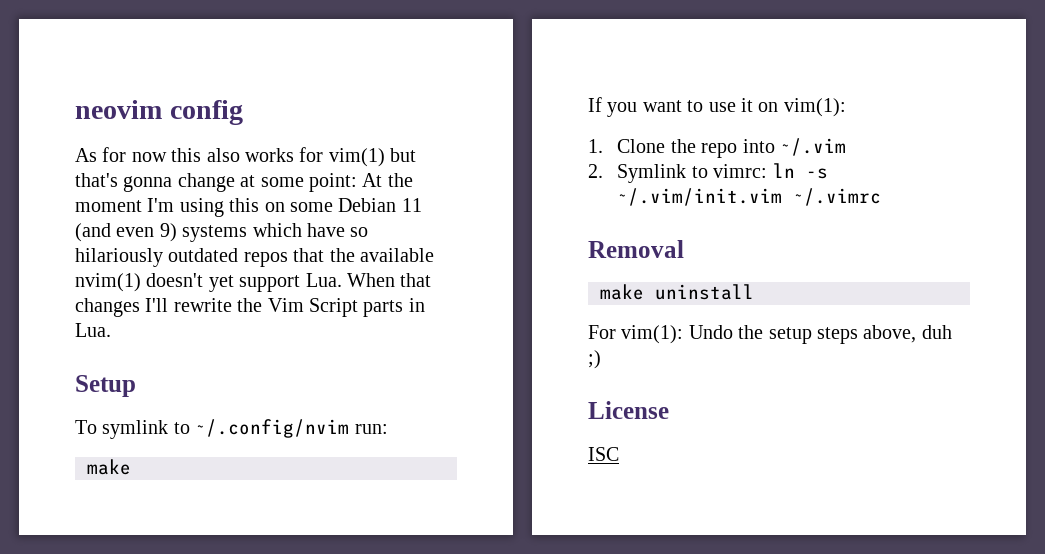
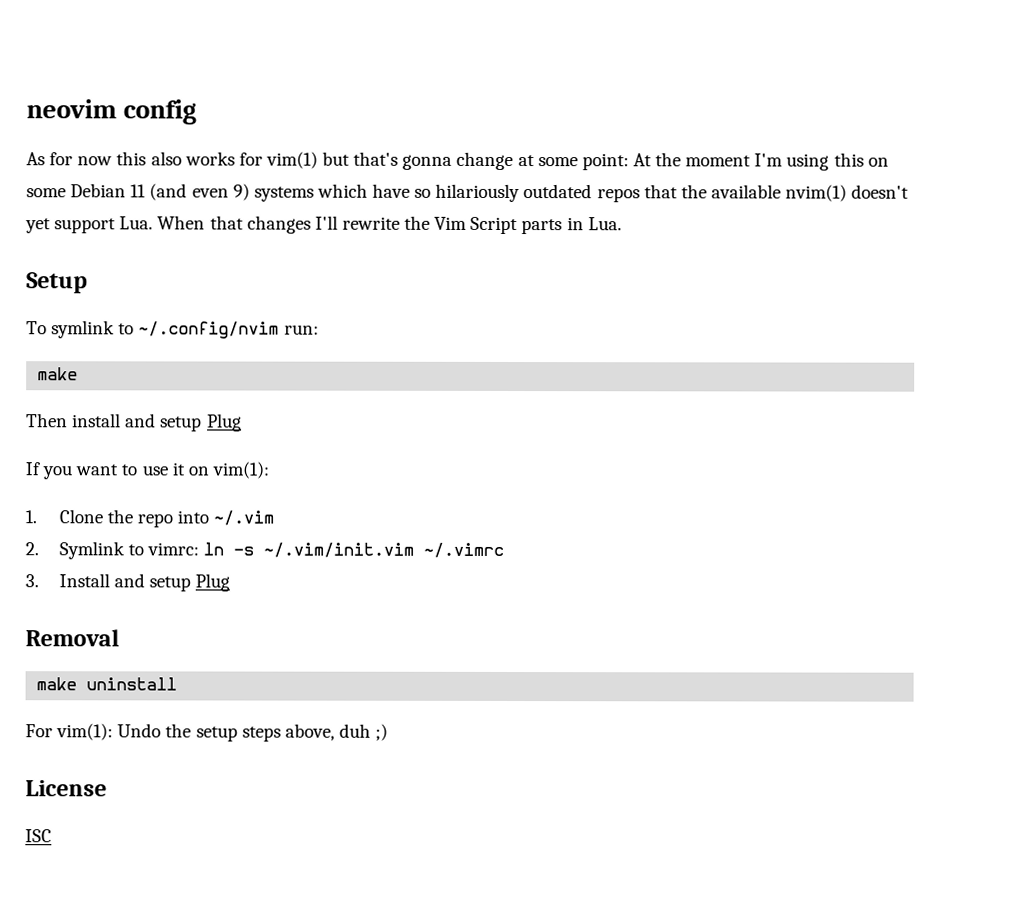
+ Then install and setup Plug
+ 3. Install and setup Plug

